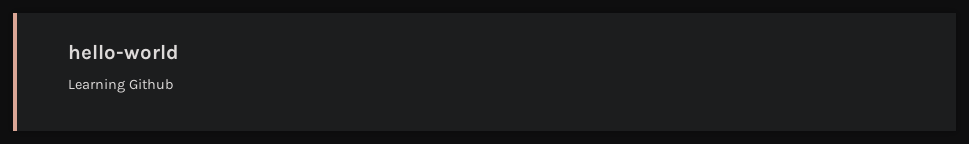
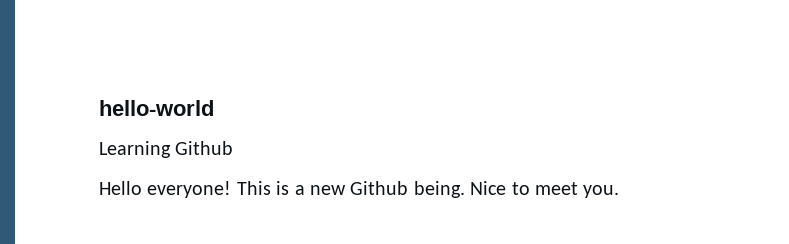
+ Hello everyone! This is a new Github being. Nice to meet you.

